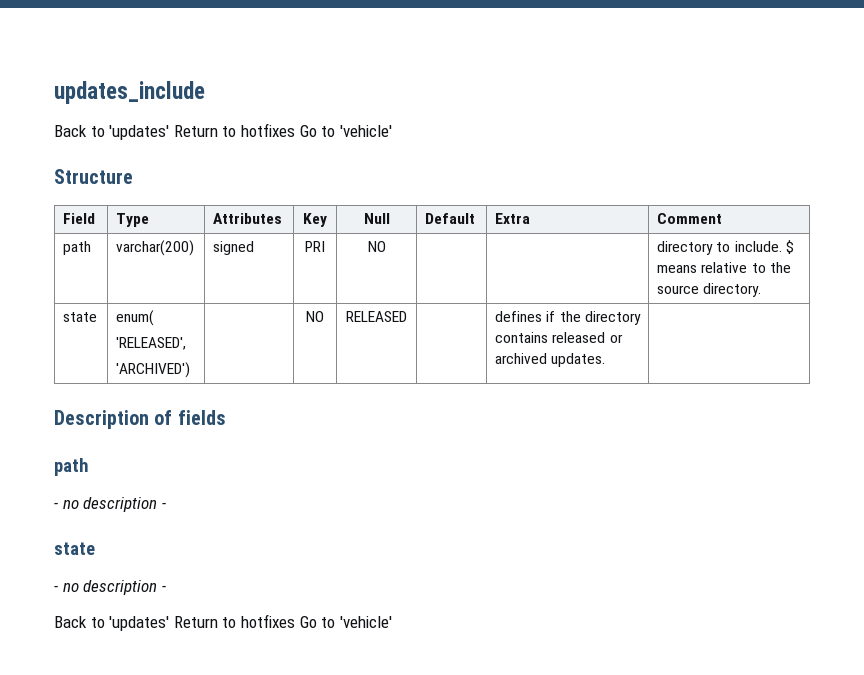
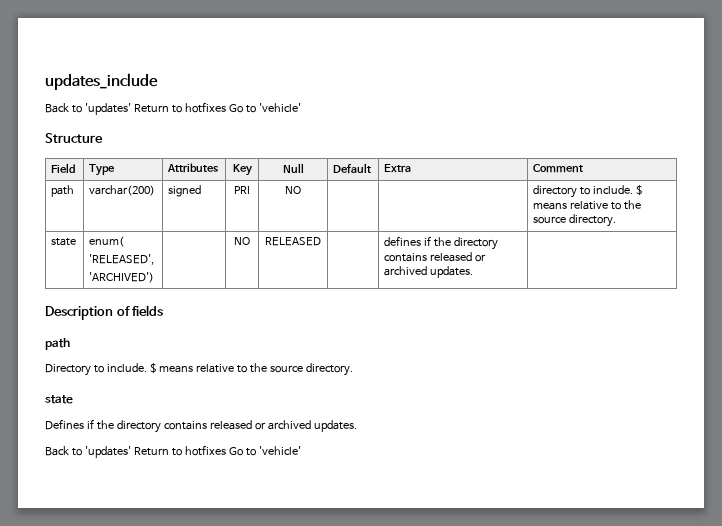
  Description of fields
  path
- - no description -
+ Directory to include. $ means relative to the source directory.
  state
- - no description -
+ Defines if the directory contains released or archived updates.

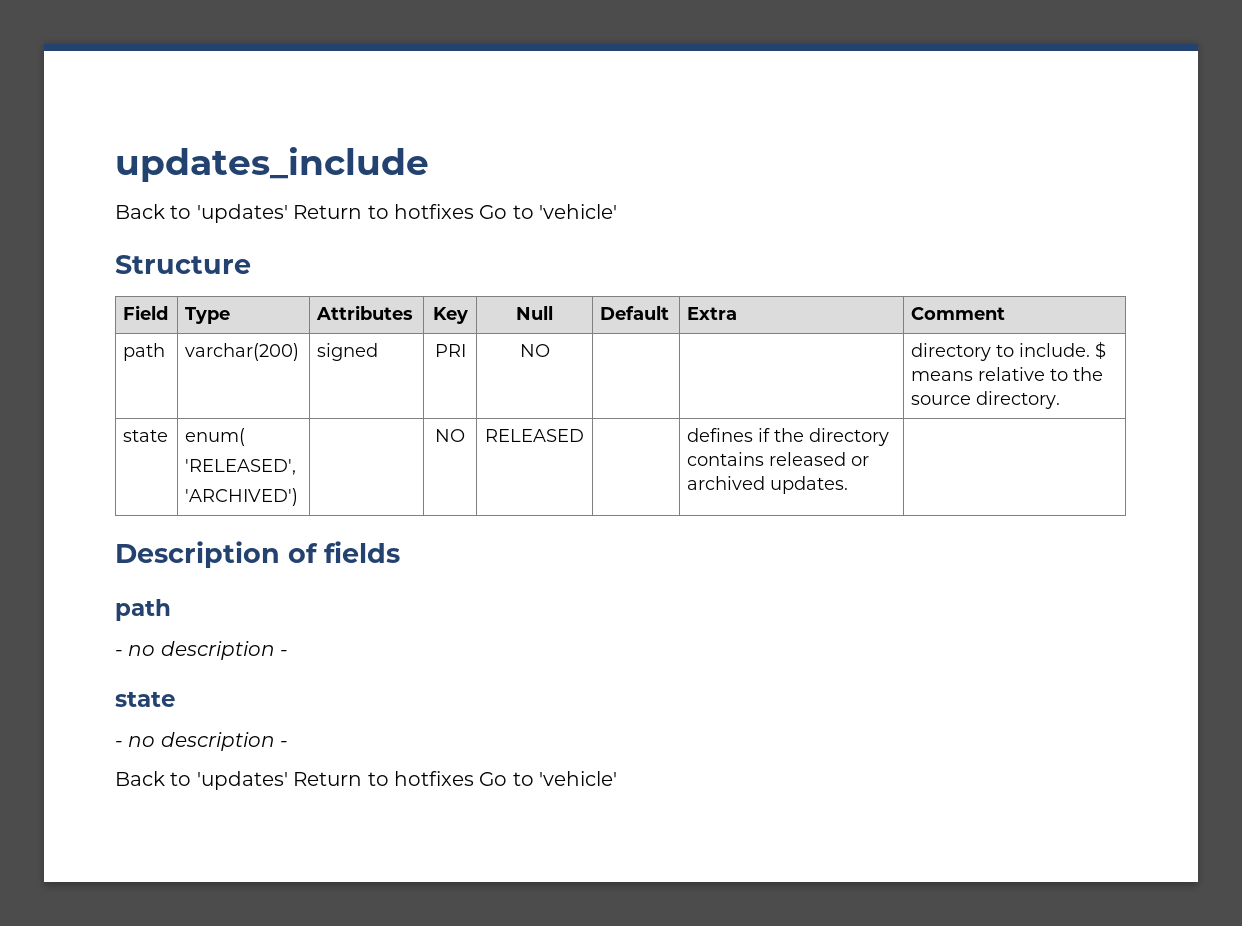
  Description of fields
  path
- Directory to include. $ means relative to the source directory.
+ - no description -
  state
- Defines if the directory contains released or archived updates.
+ - no description -

